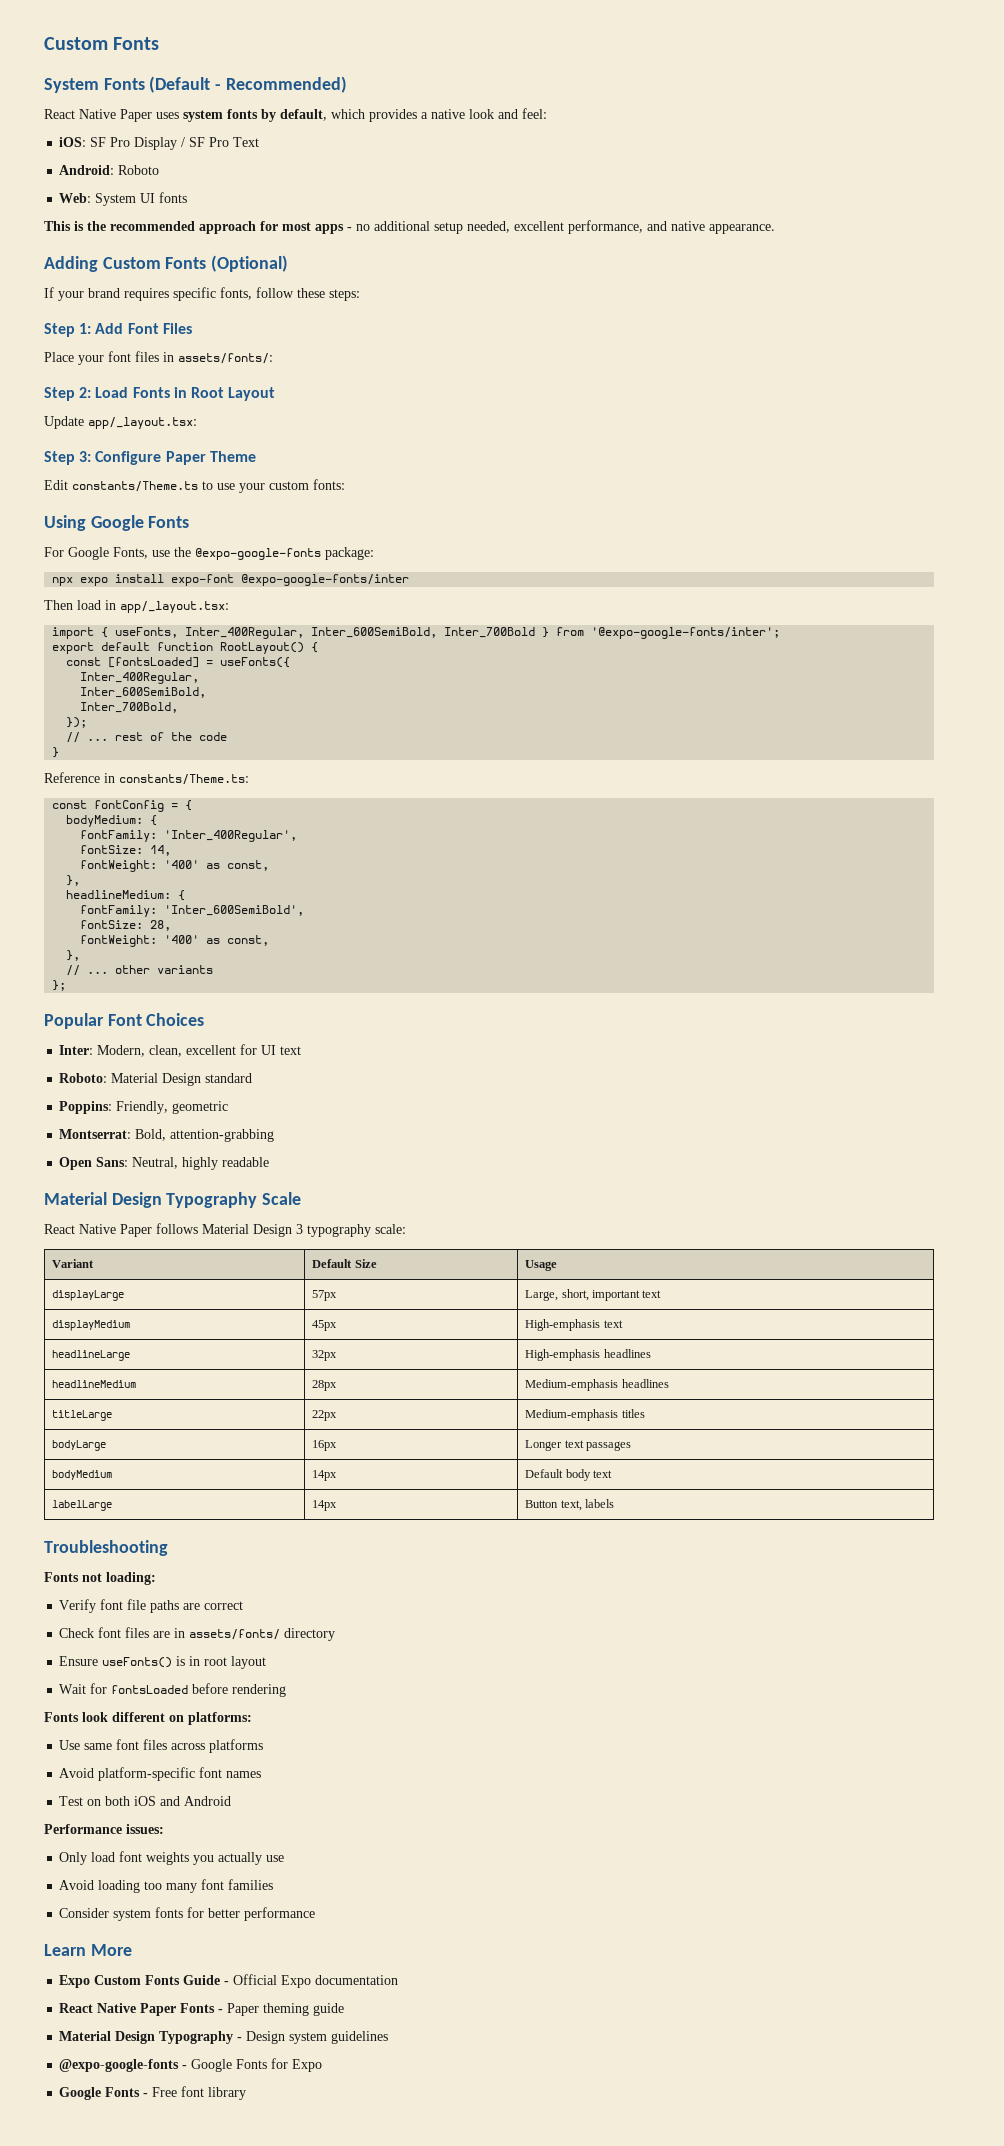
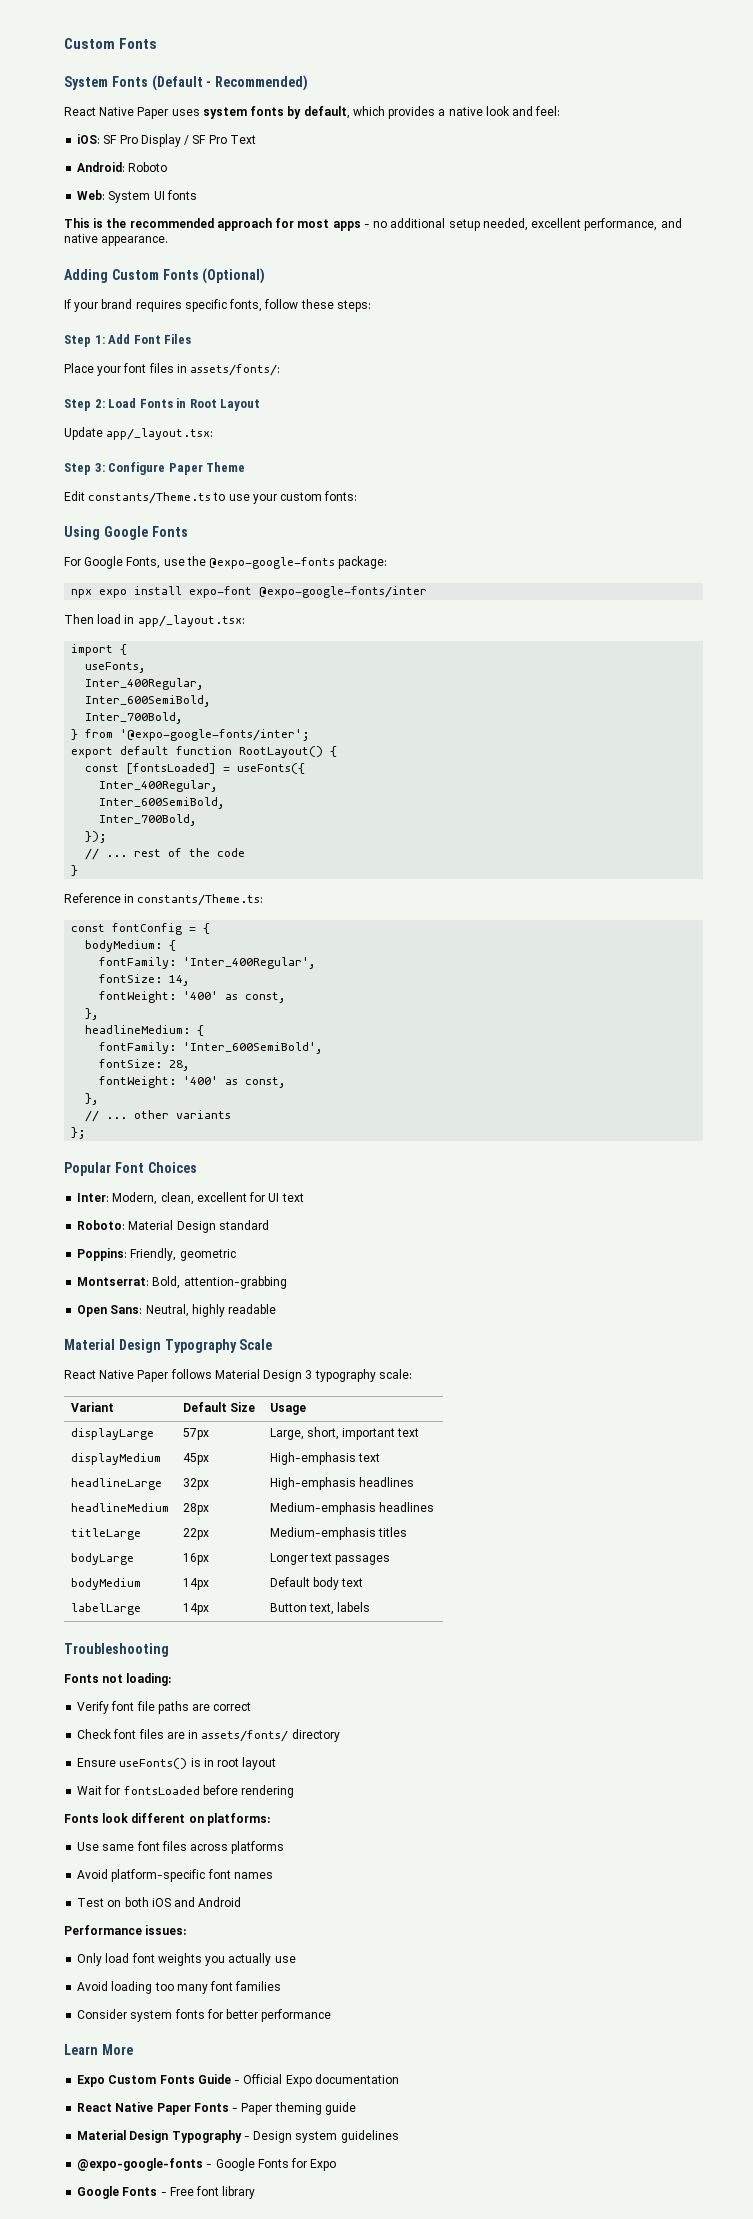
- import { useFonts, Inter_400Regular, Inter_600SemiBold, Inter_700Bold } from '@expo-google-fonts/inter';
+ import {
+ useFonts,
+ Inter_400Regular,
+ Inter_600SemiBold,
+ Inter_700Bold,
+ } from '@expo-google-fonts/inter';

